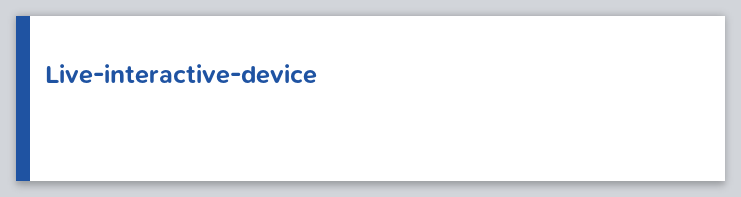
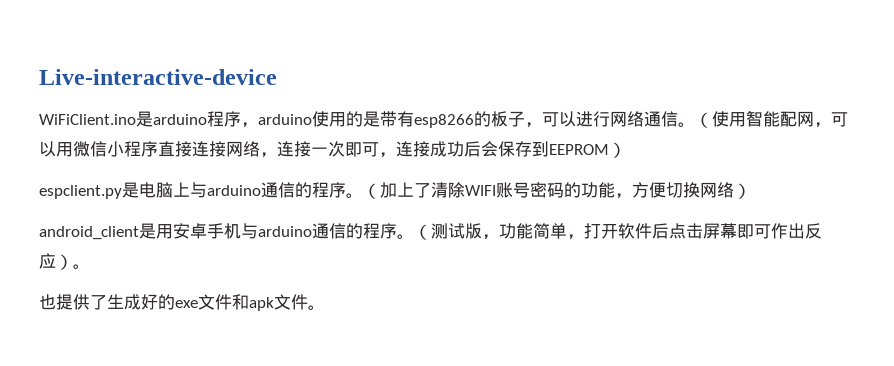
+ WiFiClient.ino是arduino程序，arduino使用的是带有esp8266的板子，可以进行网络通信。（使用智能配网，可以用微信小程序直接连接网络，连接一次即可，连接成功后会保存到EEPROM）
+ espclient.py是电脑上与arduino通信的程序。（加上了清除WIFI账号密码的功能，方便切换网络）
+ android_client是用安卓手机与arduino通信的程序。（测试版，功能简单，打开软件后点击屏幕即可作出反应）。
+ 也提供了生成好的exe文件和apk文件。

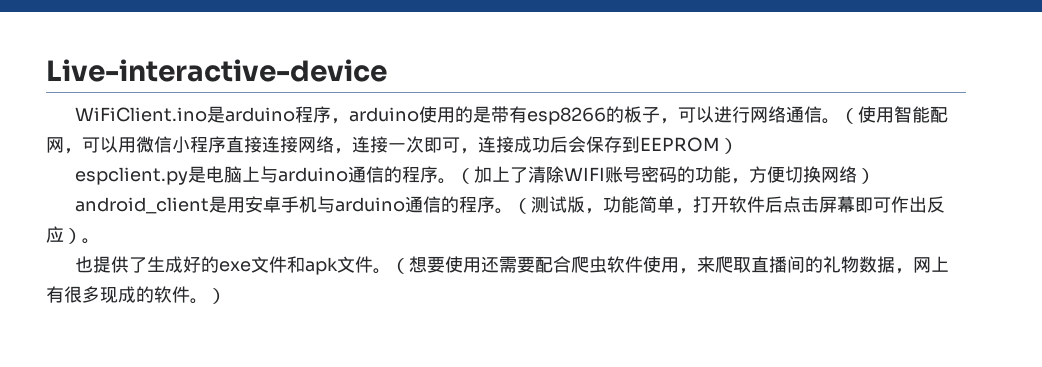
+ （想要使用还需要配合爬虫软件使用，来爬取直播间的礼物数据，网上有很多现成的软件。）

